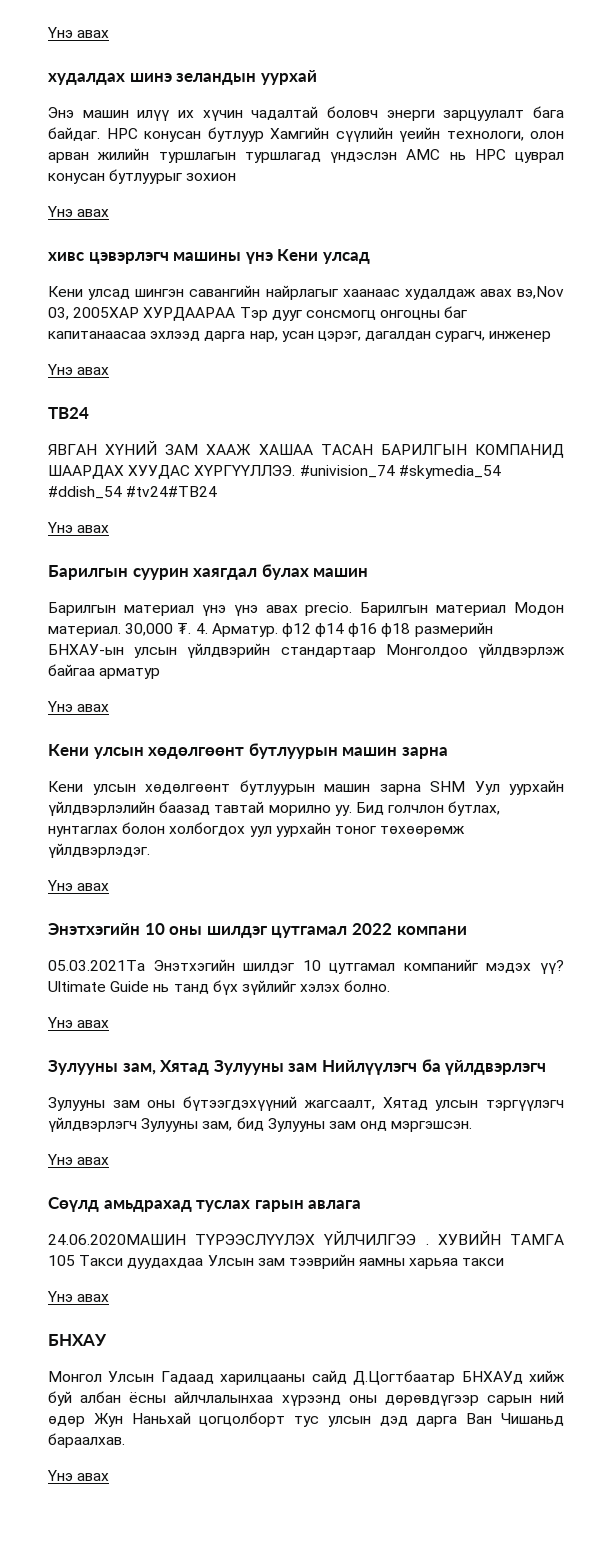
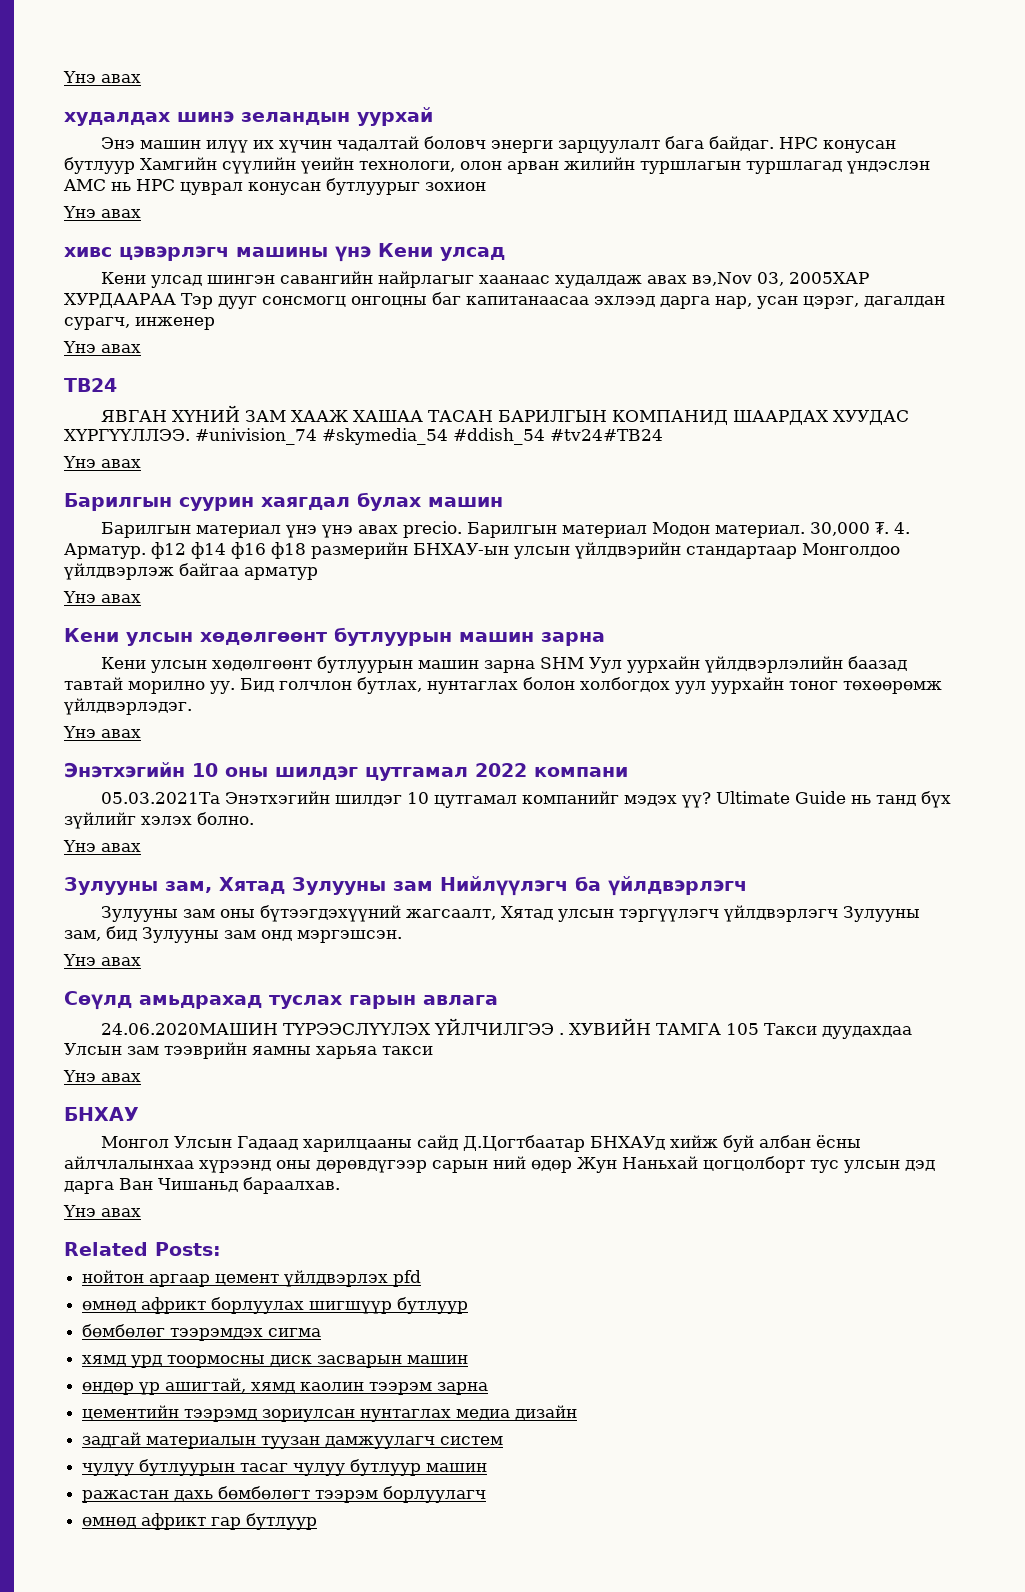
+ Related Posts:
+ нойтон аргаар цемент үйлдвэрлэх pfd
+ өмнөд африкт борлуулах шигшүүр бутлуур
+ бөмбөлөг тээрэмдэх сигма
+ хямд урд тоормосны диск засварын машин
+ өндөр үр ашигтай, хямд каолин тээрэм зарна
+ цементийн тээрэмд зориулсан нунтаглах медиа дизайн
+ задгай материалын туузан дамжуулагч систем
+ чулуу бутлуурын тасаг чулуу бутлуур машин
+ ражастан дахь бөмбөлөгт тээрэм борлуулагч
+ өмнөд африкт гар бутлуур

